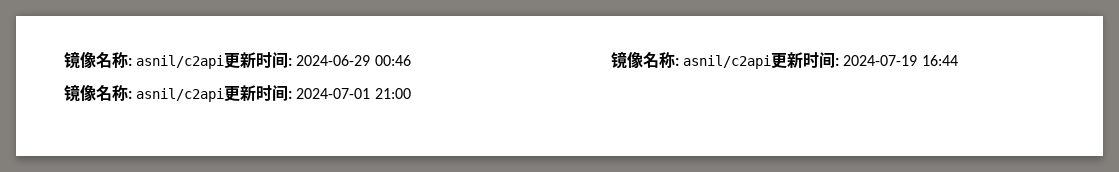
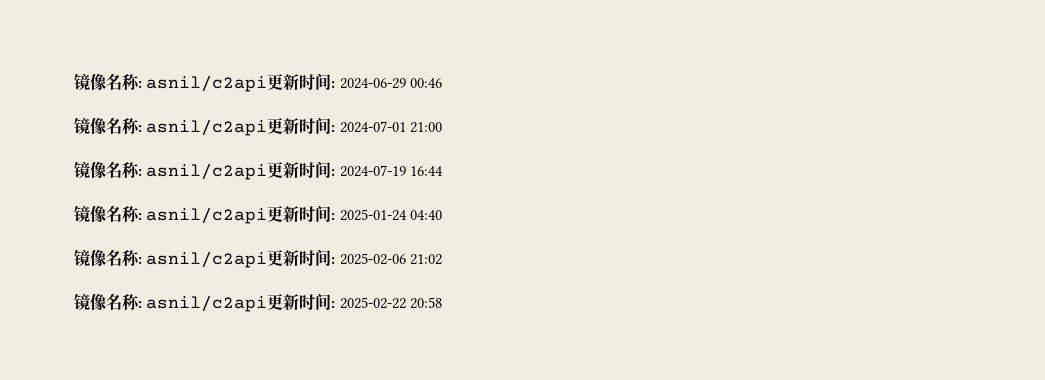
+ 镜像名称: asnil/c2api更新时间: 2025-01-24 04:40
+ 镜像名称: asnil/c2api更新时间: 2025-02-06 21:02
+ 镜像名称: asnil/c2api更新时间: 2025-02-22 20:58

